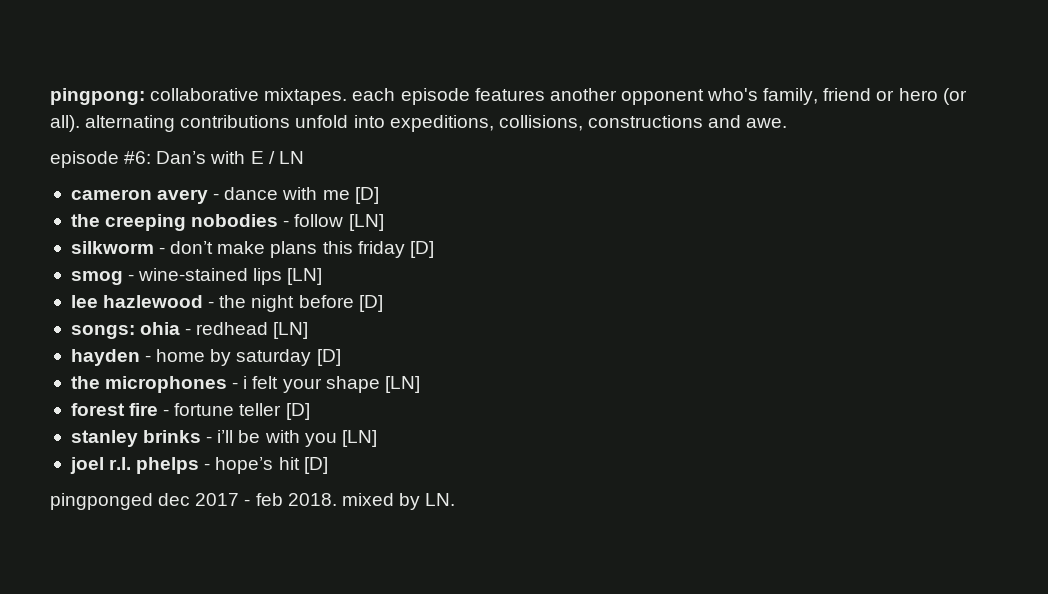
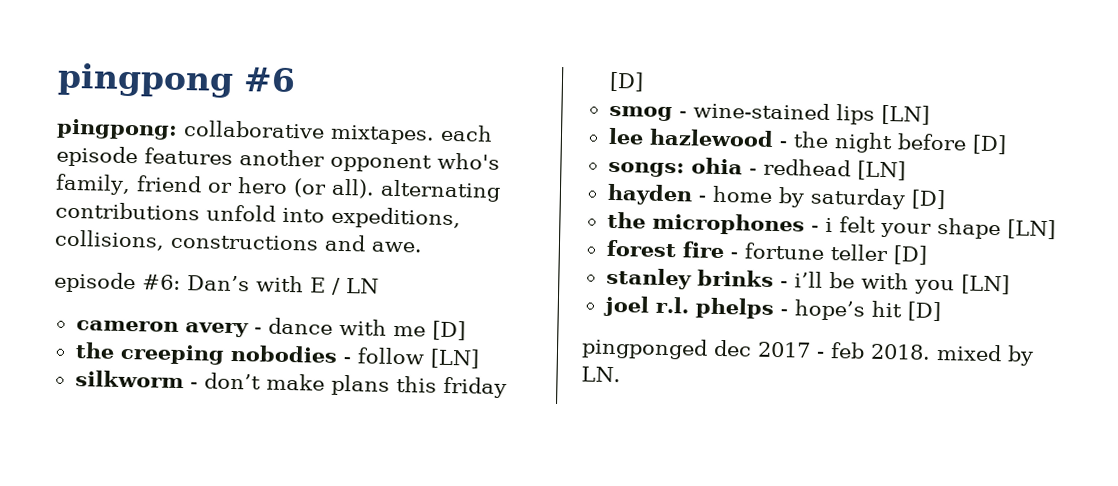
+ pingpong #6

